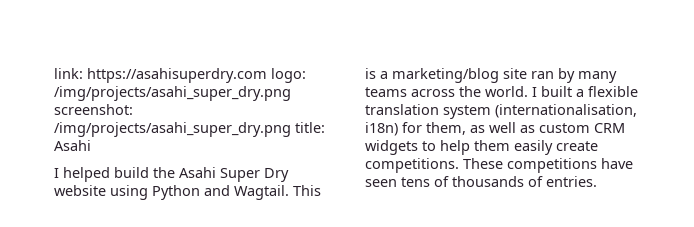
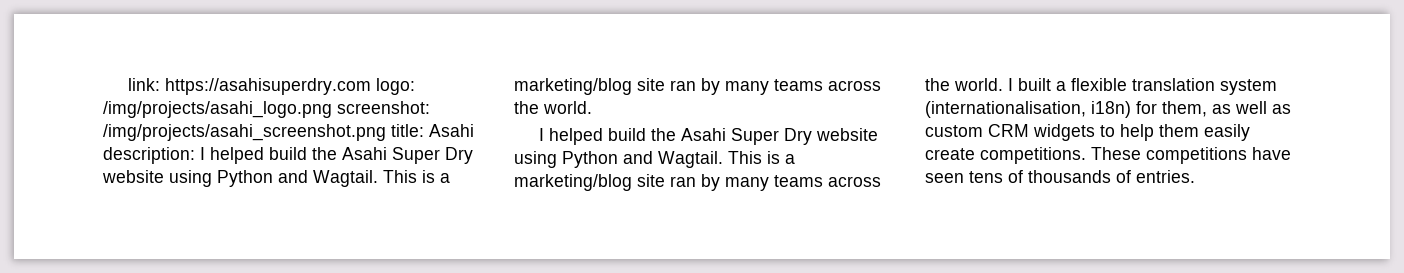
- link: https://asahisuperdry.com logo: /img/projects/asahi_super_dry.png screenshot: /img/projects/asahi_super_dry.png title: Asahi
+ link: https://asahisuperdry.com logo: /img/projects/asahi_logo.png screenshot: /img/projects/asahi_screenshot.png title: Asahi description: I helped build the Asahi Super Dry website using Python and Wagtail. This is a marketing/blog site ran by many teams across the world.

